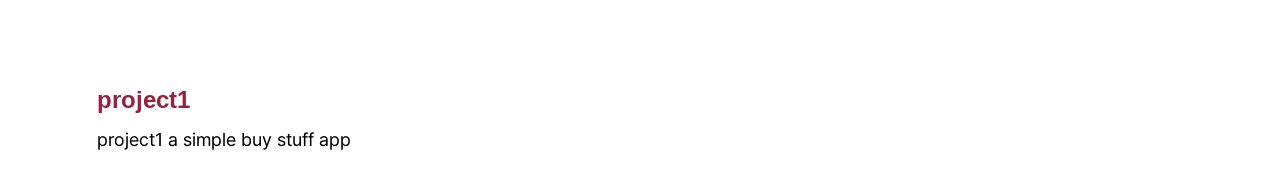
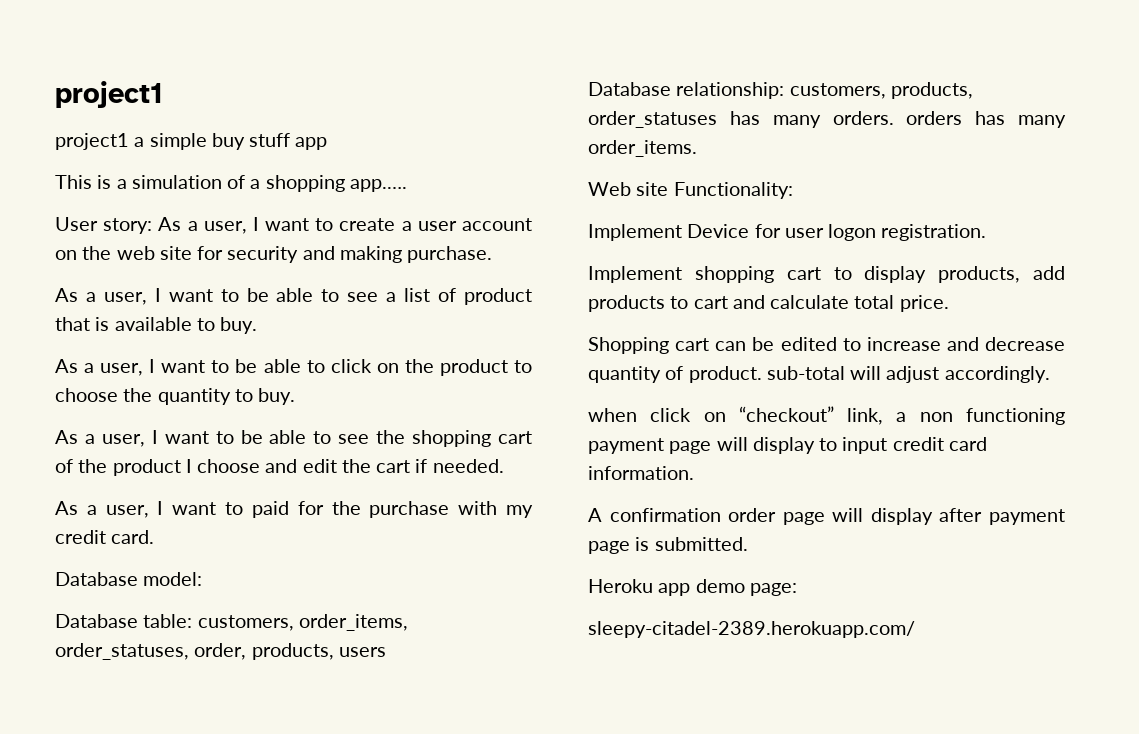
+ This is a simulation of a shopping app.….
+ User story: As a user, I want to create a user account on the web site for security and making purchase.
+ As a user, I want to be able to see a list of product that is available to buy.
+ As a user, I want to be able to click on the product to choose the quantity to buy.
+ As a user, I want to be able to see the shopping cart of the product I choose and edit the cart if needed.
+ As a user, I want to paid for the purchase with my credit card.
+ Database model:
+ Database table: customers, order_items, order_statuses, order, products, users
+ Database relationship: customers, products, order_statuses has many orders. orders has many order_items.
+ Web site Functionality:
+ Implement Device for user logon registration.
+ Implement shopping cart to display products, add products to cart and calculate total price.
+ Shopping cart can be edited to increase and decrease quantity of product. sub-total will adjust accordingly.
+ when click on “checkout” link, a non functioning payment page will display to input credit card information.
+ A confirmation order page will display after payment page is submitted.
+ Heroku app demo page:
+ sleepy-citadel-2389.herokuapp.com/

